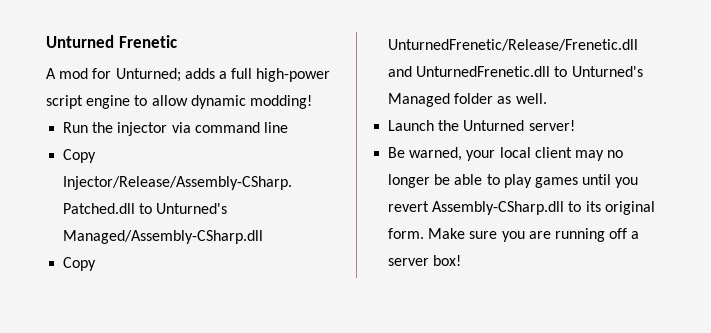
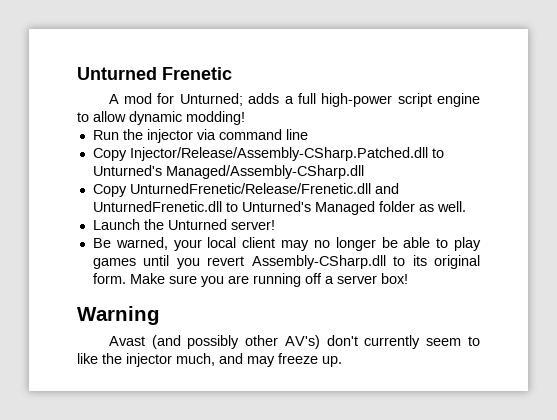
+ Warning
+ Avast (and possibly other AV's) don't currently seem to like the injector much, and may freeze up.

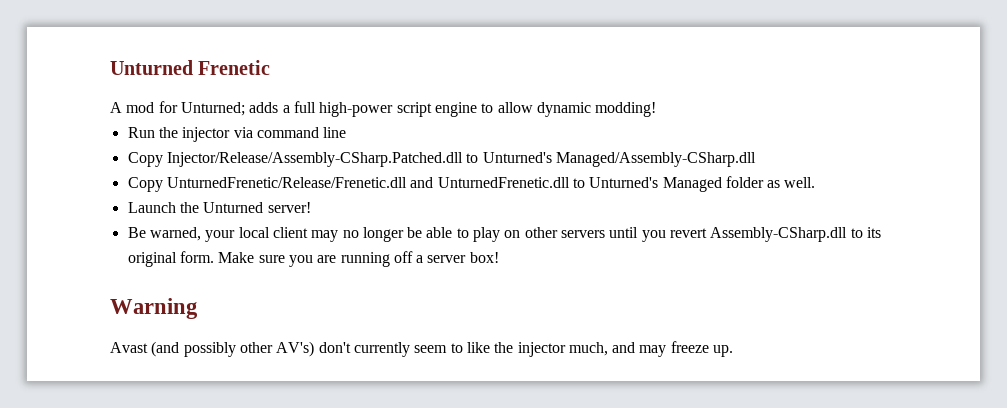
- Be warned, your local client may no longer be able to play games until you revert Assembly-CSharp.dll to its original form.
+ Be warned, your local client may no longer be able to play on other servers until you revert Assembly-CSharp.dll to its original form.

